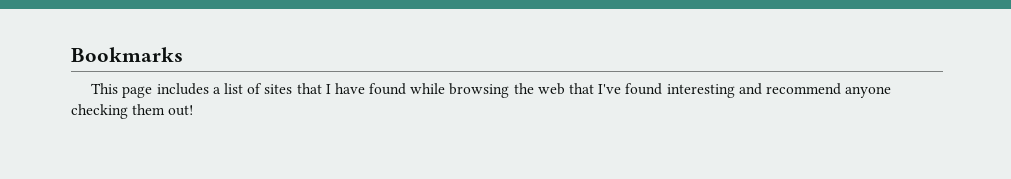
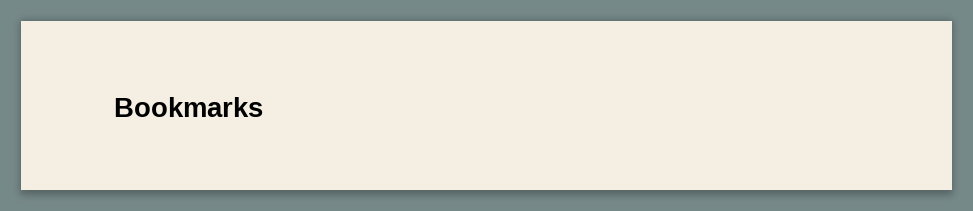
- This page includes a list of sites that I have found while browsing the web that I've found interesting and recommend anyone checking them out!

